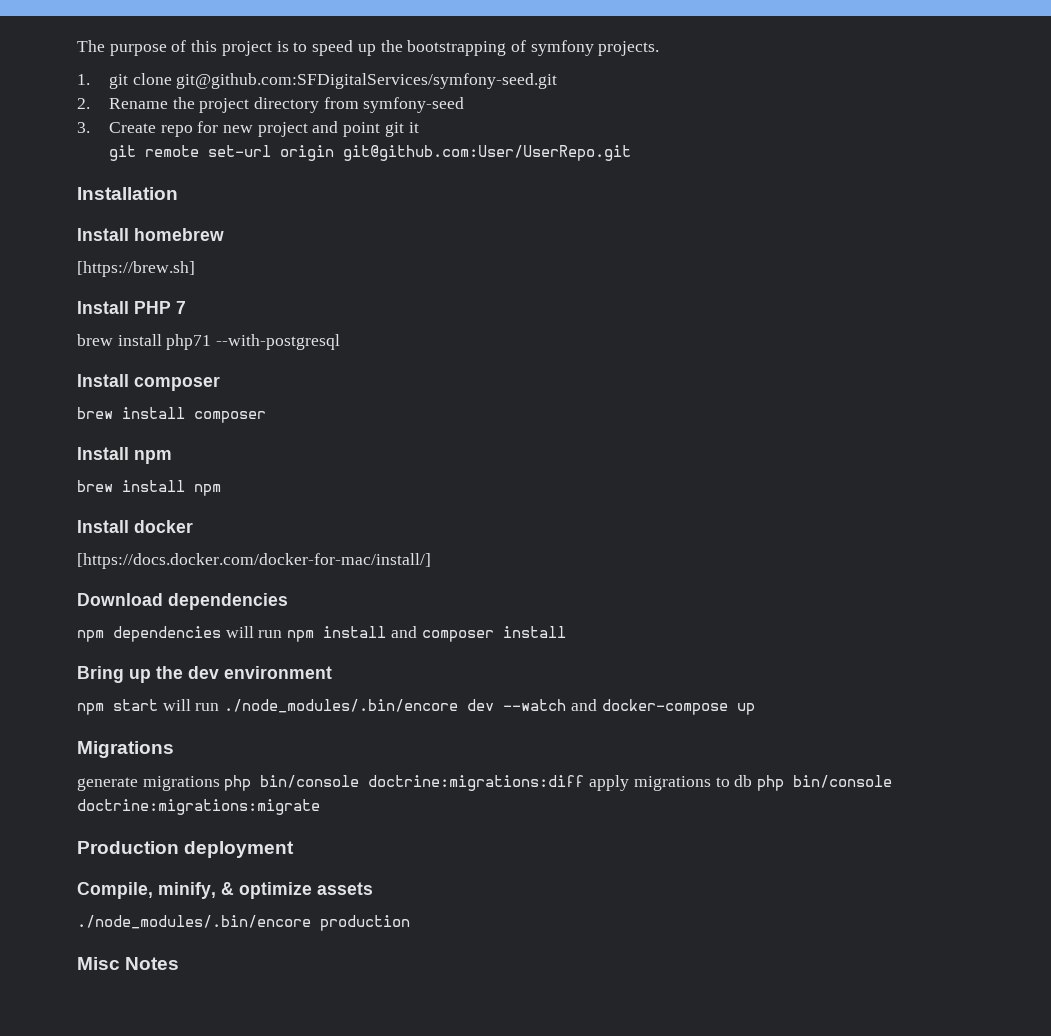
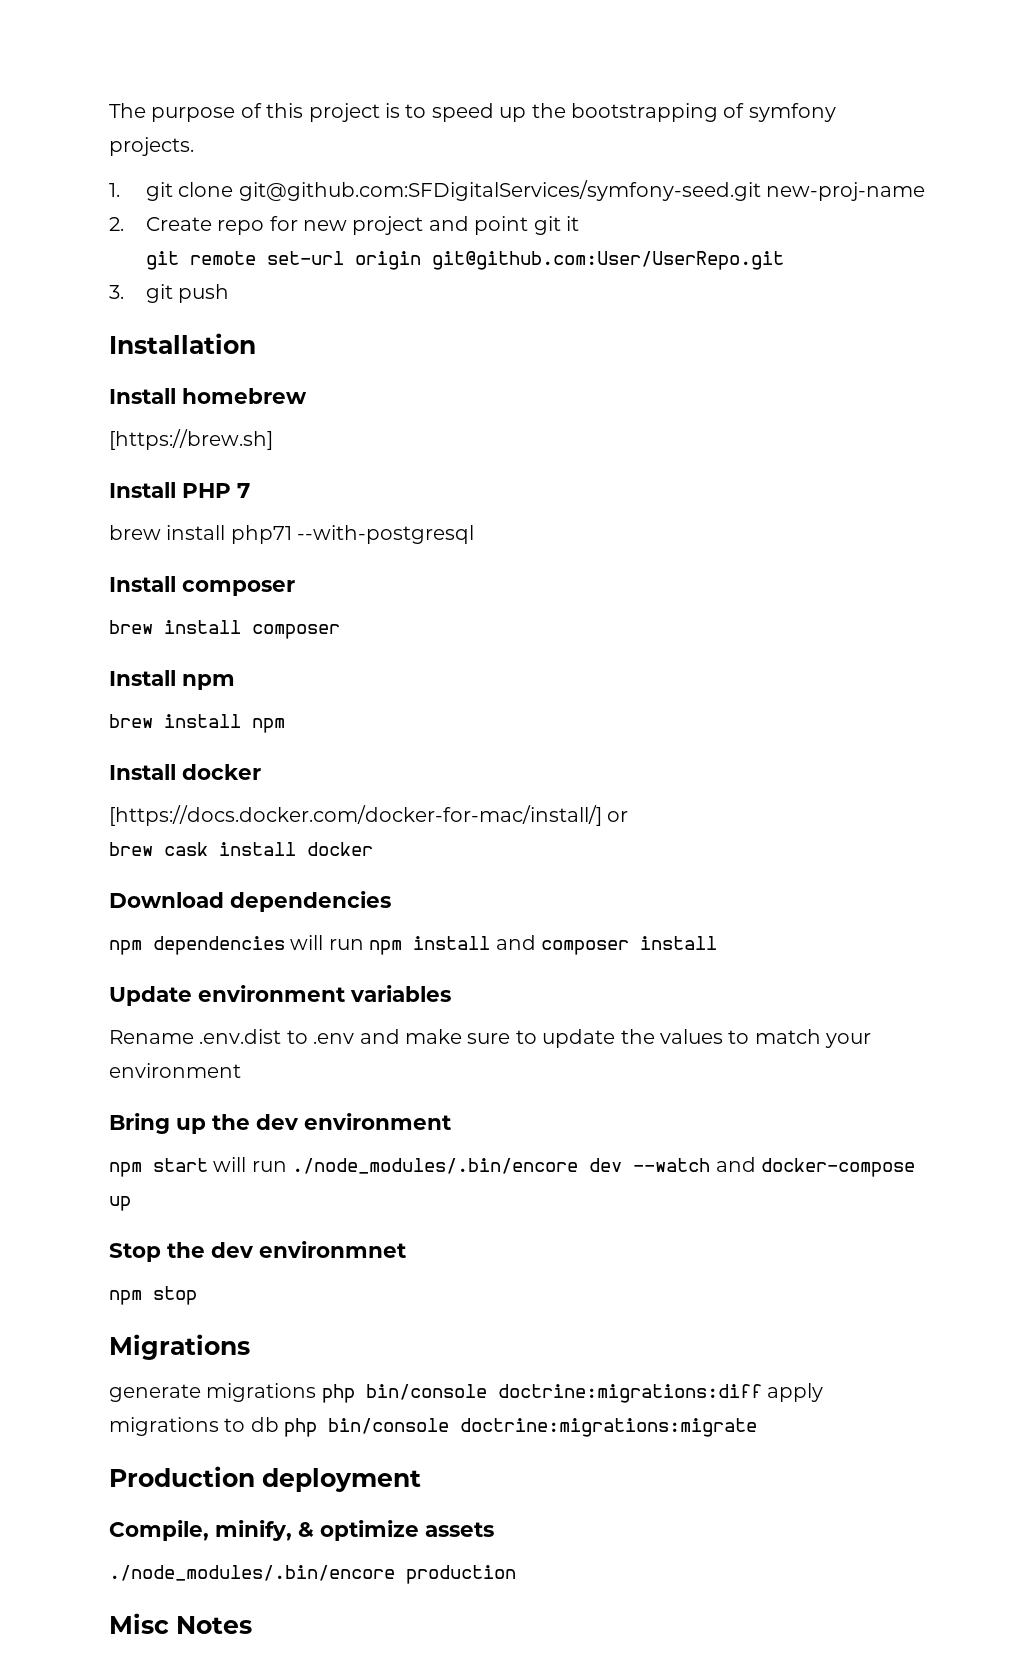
- 1. git clone git@github.com:SFDigitalServices/symfony-seed.git
- 2. Rename the project directory from symfony-seed
- 3. Create repo for new project and point git it
+ 1. git clone git@github.com:SFDigitalServices/symfony-seed.git new-proj-name
+ 2. Create repo for new project and point git it
+ 3. git push
- [https://docs.docker.com/docker-for-mac/install/]
+ [https://docs.docker.com/docker-for-mac/install/] or
+ brew cask install docker
+ Update environment variables
+ Rename .env.dist to .env and make sure to update the values to match your environment
+ Stop the dev environmnet
+ npm stop

